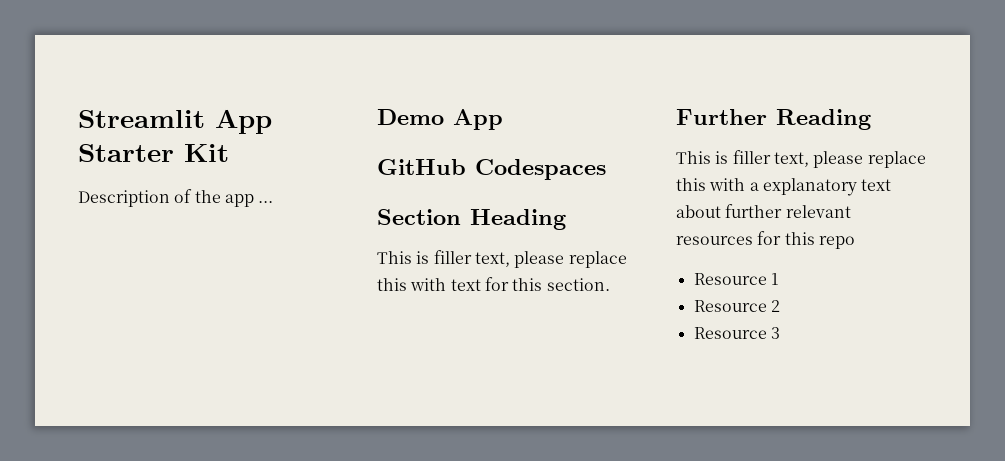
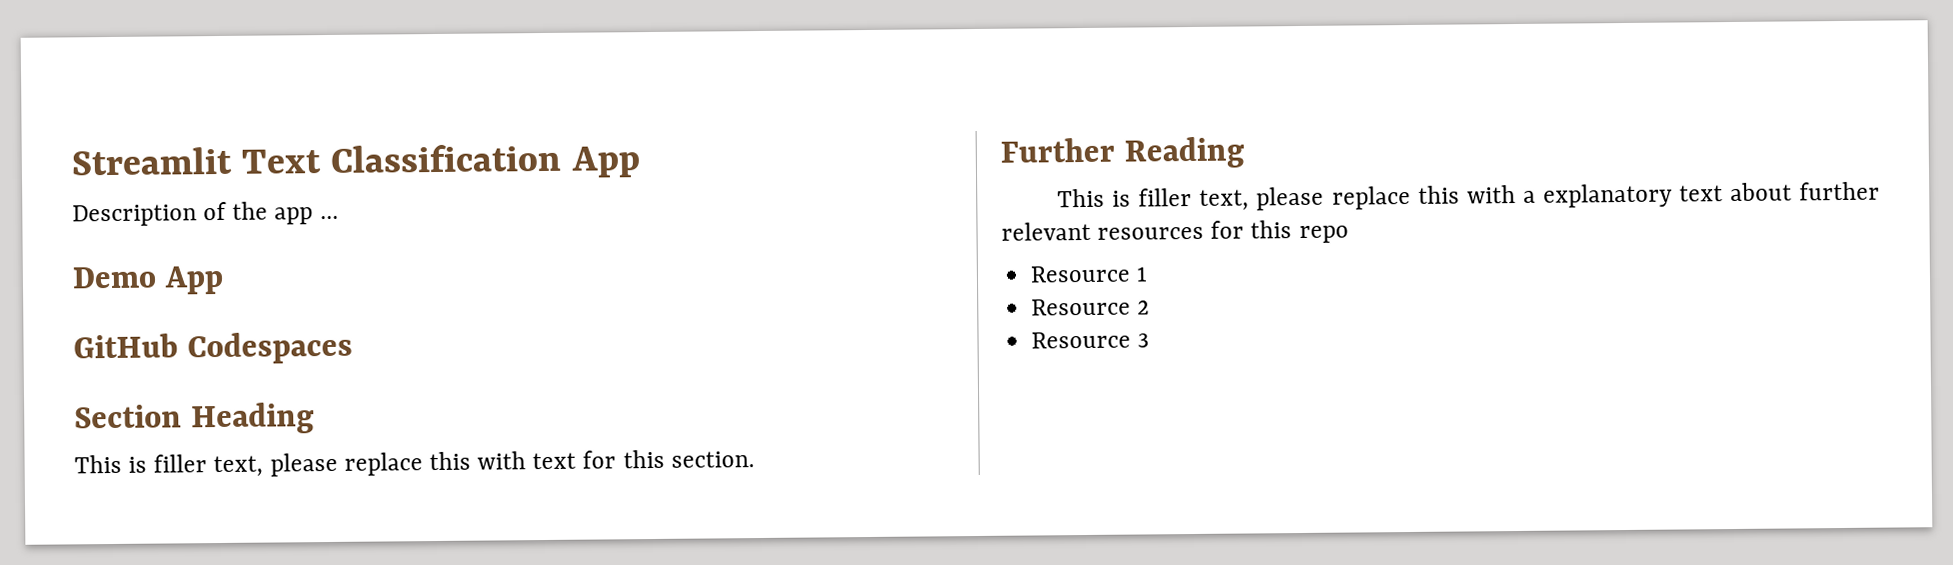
- Streamlit App Starter Kit
+ Streamlit Text Classification App

